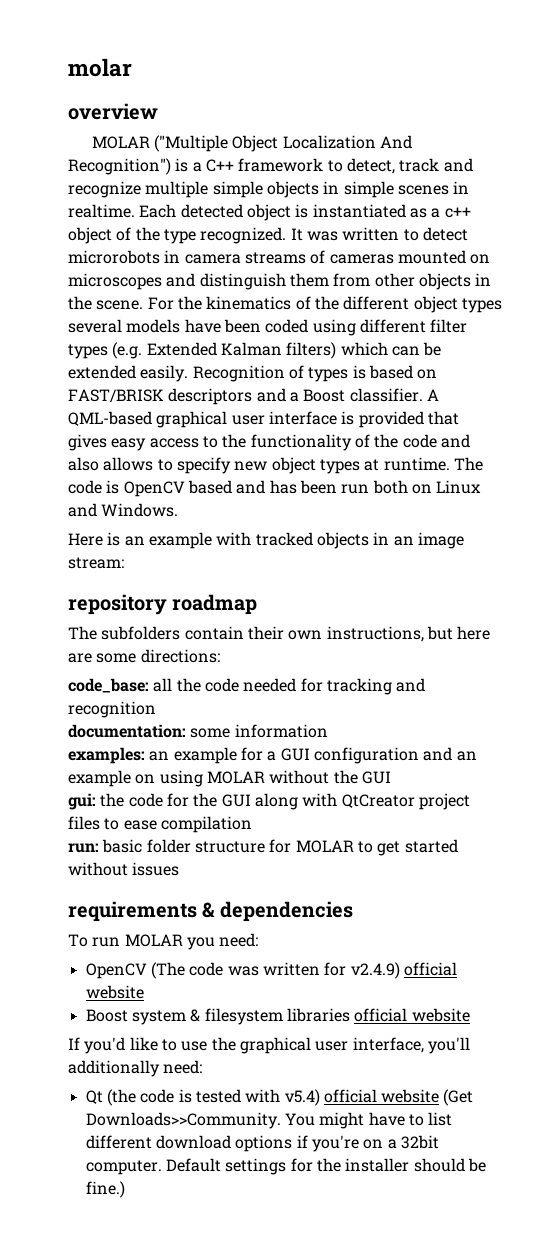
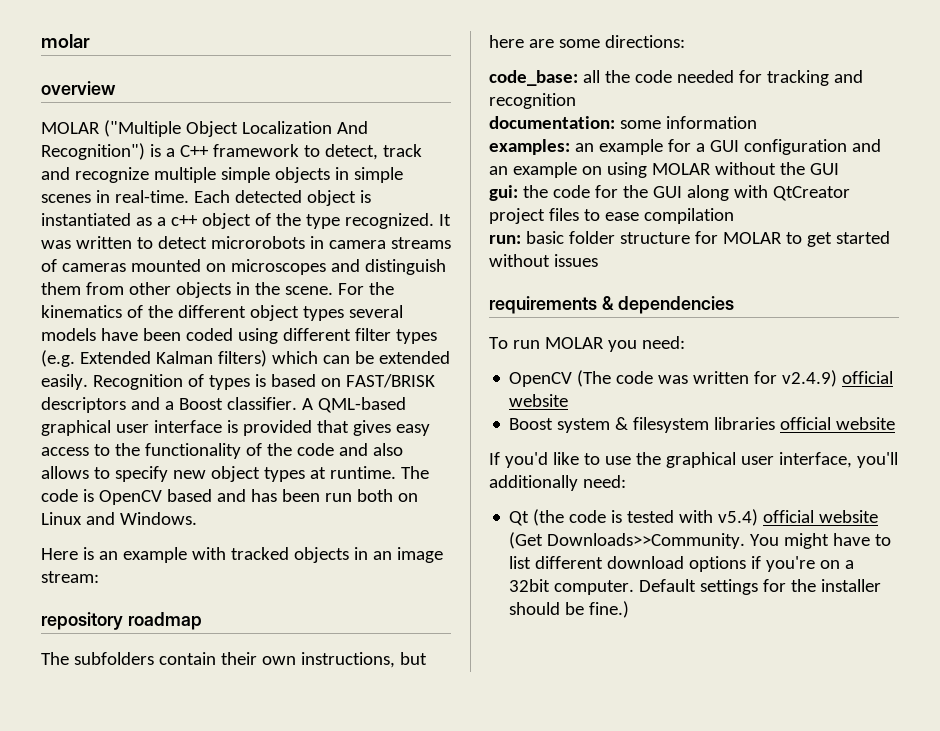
- MOLAR ("Multiple Object Localization And Recognition") is a C++ framework to detect, track and recognize multiple simple objects in simple scenes in realtime.
+ MOLAR ("Multiple Object Localization And Recognition") is a C++ framework to detect, track and recognize multiple simple objects in simple scenes in real-time.

